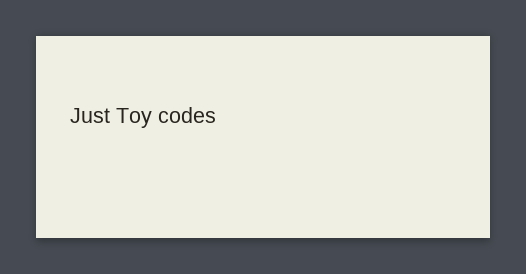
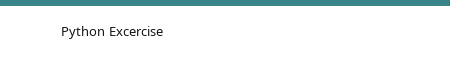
- Just Toy codes
+ Python Excercise

